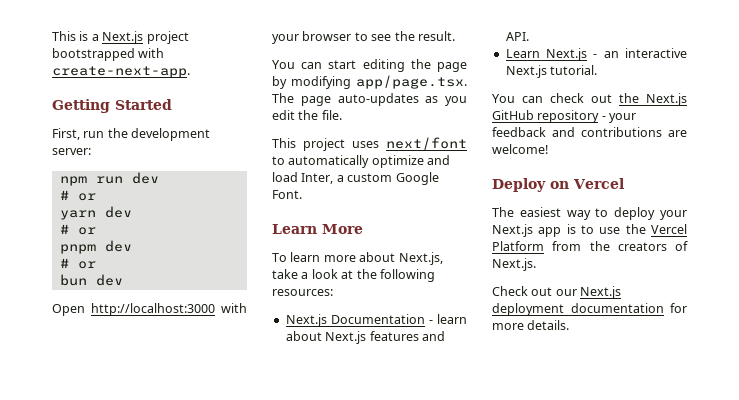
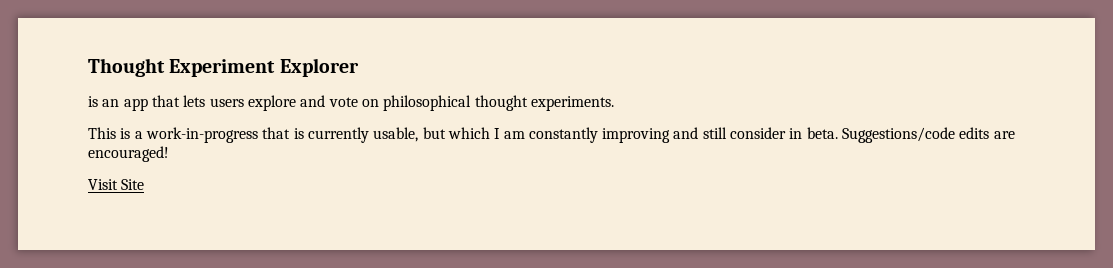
- This is a Next.js project bootstrapped with create-next-app.
- Getting Started
- First, run the development server:
- npm run dev
- # or
- yarn dev
- # or
- pnpm dev
- # or
- bun dev
- Open http://localhost:3000 with your browser to see the result.
- You can start editing the page by modifying app/page.tsx. The page auto-updates as you edit the file.
- This project uses next/font to automatically optimize and load Inter, a custom Google Font.
- Learn More
- To learn more about Next.js, take a look at the following resources:
- Next.js Documentation - learn about Next.js features and API.
- Learn Next.js - an interactive Next.js tutorial.
- You can check out the Next.js GitHub repository - your feedback and contributions are welcome!
- Deploy on Vercel
- The easiest way to deploy your Next.js app is to use the Vercel Platform from the creators of Next.js.
- Check out our Next.js deployment documentation for more details.
+ Thought Experiment Explorer
+ is an app that lets users explore and vote on philosophical thought experiments.
+ This is a work-in-progress that is currently usable, but which I am constantly improving and still consider in beta. Suggestions/code edits are encouraged!
+ Visit Site

